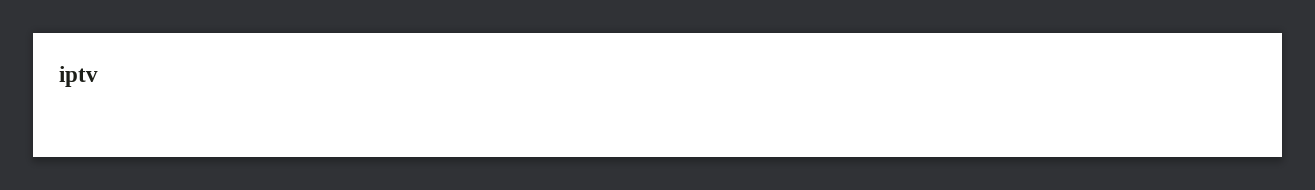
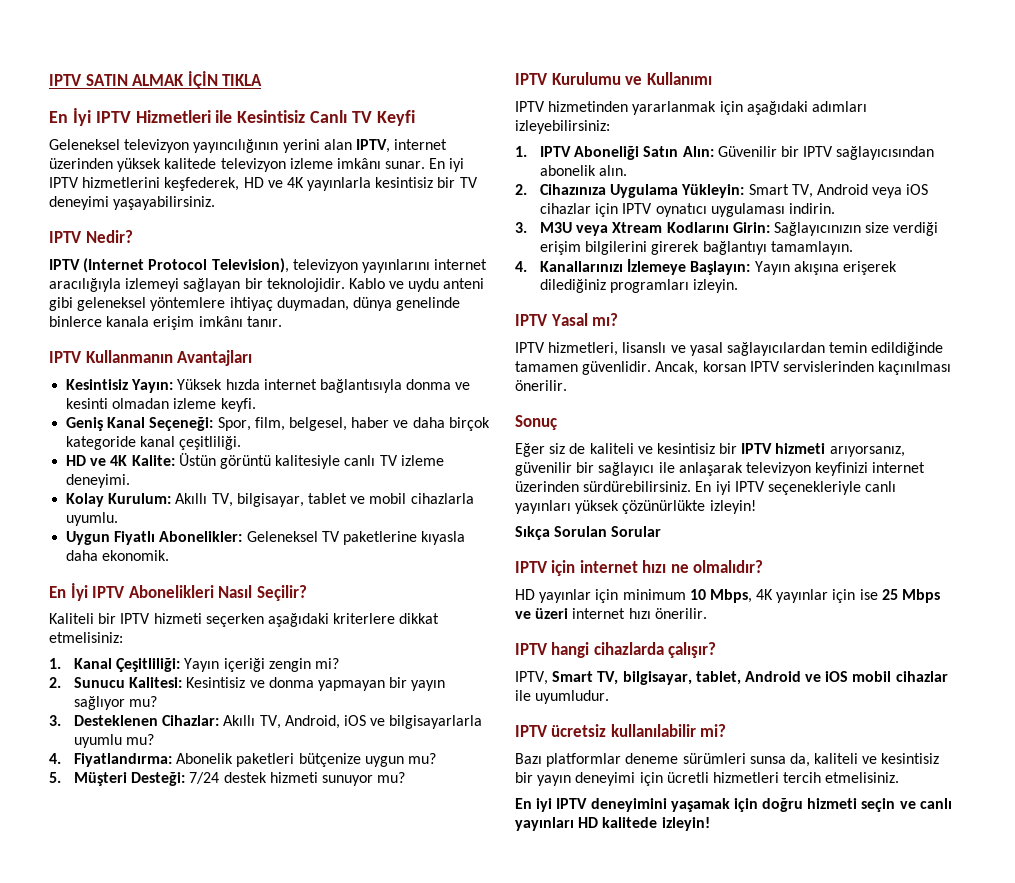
- iptv
+ IPTV SATIN ALMAK İÇİN TIKLA
+ En İyi IPTV Hizmetleri ile Kesintisiz Canlı TV Keyfi
+ Geleneksel televizyon yayıncılığının yerini alan IPTV, internet üzerinden yüksek kalitede televizyon izleme imkânı sunar. En iyi IPTV hizmetlerini keşfederek, HD ve 4K yayınlarla kesintisiz bir TV deneyimi yaşayabilirsiniz.
+ IPTV Nedir?
+ IPTV (Internet Protocol Television), televizyon yayınlarını internet aracılığıyla izlemeyi sağlayan bir teknolojidir. Kablo ve uydu anteni gibi geleneksel yöntemlere ihtiyaç duymadan, dünya genelinde binlerce kanala erişim imkânı tanır.
+ IPTV Kullanmanın Avantajları
+ Kesintisiz Yayın: Yüksek hızda internet bağlantısıyla donma ve kesinti olmadan izleme keyfi.
+ Geniş Kanal Seçeneği: Spor, film, belgesel, haber ve daha birçok kategoride kanal çeşitliliği.
+ HD ve 4K Kalite: Üstün görüntü kalitesiyle canlı TV izleme deneyimi.
+ Kolay Kurulum: Akıllı TV, bilgisayar, tablet ve mobil cihazlarla uyumlu.
+ Uygun Fiyatlı Abonelikler: Geleneksel TV paketlerine kıyasla daha ekonomik.
+ En İyi IPTV Abonelikleri Nasıl Seçilir?
+ Kaliteli bir IPTV hizmeti seçerken aşağıdaki kriterlere dikkat etmelisiniz:
+ 1. Kanal Çeşitliliği: Yayın içeriği zengin mi?
+ 2. Sunucu Kalitesi: Kesintisiz ve donma yapmayan bir yayın sağlıyor mu?
+ 3. Desteklenen Cihazlar: Akıllı TV, Android, iOS ve bilgisayarlarla uyumlu mu?
+ 4. Fiyatlandırma: Abonelik paketleri bütçenize uygun mu?
+ 5. Müşteri Desteği: 7/24 destek hizmeti sunuyor mu?
+ IPTV Kurulumu ve Kullanımı
+ IPTV hizmetinden yararlanmak için aşağıdaki adımları izleyebilirsiniz:
+ 1. IPTV Aboneliği Satın Alın: Güvenilir bir IPTV sağlayıcısından abonelik alın.
+ 2. Cihazınıza Uygulama Yükleyin: Smart TV, Android veya iOS cihazlar için IPTV oynatıcı uygulaması indirin.
+ 3. M3U veya Xtream Kodlarını Girin: Sağlayıcınızın size verdiği erişim bilgilerini girerek bağlantıyı tamamlayın.
+ 4. Kanallarınızı İzlemeye Başlayın: Yayın akışına erişerek dilediğiniz programları izleyin.
+ IPTV Yasal mı?
+ IPTV hizmetleri, lisanslı ve yasal sağlayıcılardan temin edildiğinde tamamen güvenlidir. Ancak, korsan IPTV servislerinden kaçınılması önerilir.
+ Sonuç
+ Eğer siz de kaliteli ve kesintisiz bir IPTV hizmeti arıyorsanız, güvenilir bir sağlayıcı ile anlaşarak televizyon keyfinizi internet üzerinden sürdürebilirsiniz. En iyi IPTV seçenekleriyle canlı yayınları yüksek çözünürlükte izleyin!
+ Sıkça Sorulan Sorular
+ IPTV için internet hızı ne olmalıdır?
+ HD yayınlar için minimum 10 Mbps, 4K yayınlar için ise 25 Mbps ve üzeri internet hızı önerilir.
+ IPTV hangi cihazlarda çalışır?
+ IPTV, Smart TV, bilgisayar, tablet, Android ve iOS mobil cihazlar ile uyumludur.
+ IPTV ücretsiz kullanılabilir mi?
+ Bazı platformlar deneme sürümleri sunsa da, kaliteli ve kesintisiz bir yayın deneyimi için ücretli hizmetleri tercih etmelisiniz.
+ En iyi IPTV deneyimini yaşamak için doğru hizmeti seçin ve canlı yayınları HD kalitede izleyin!

